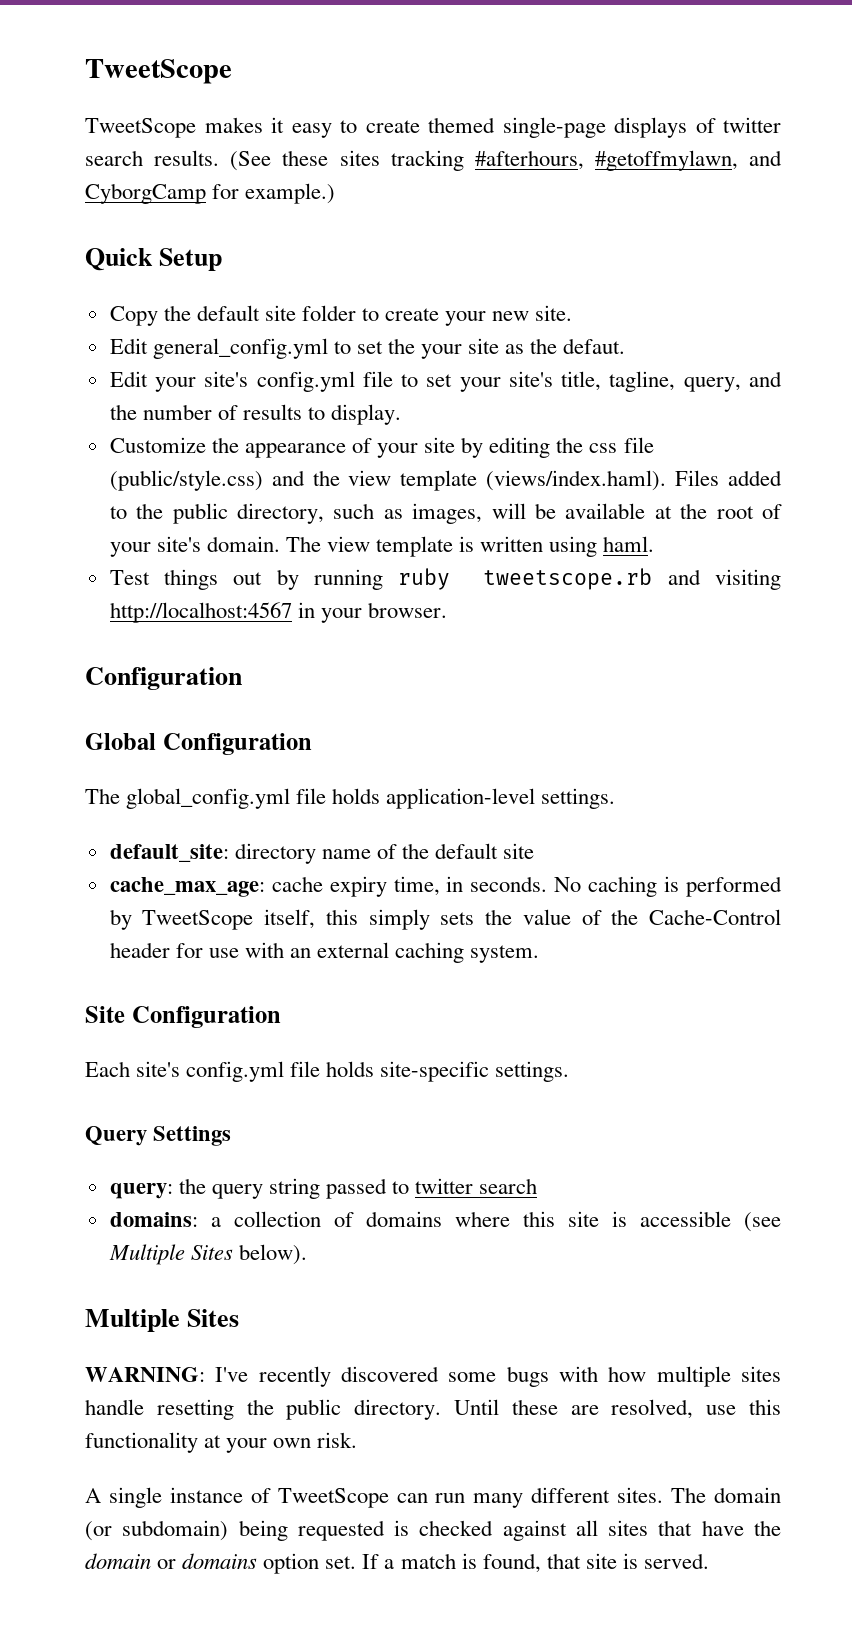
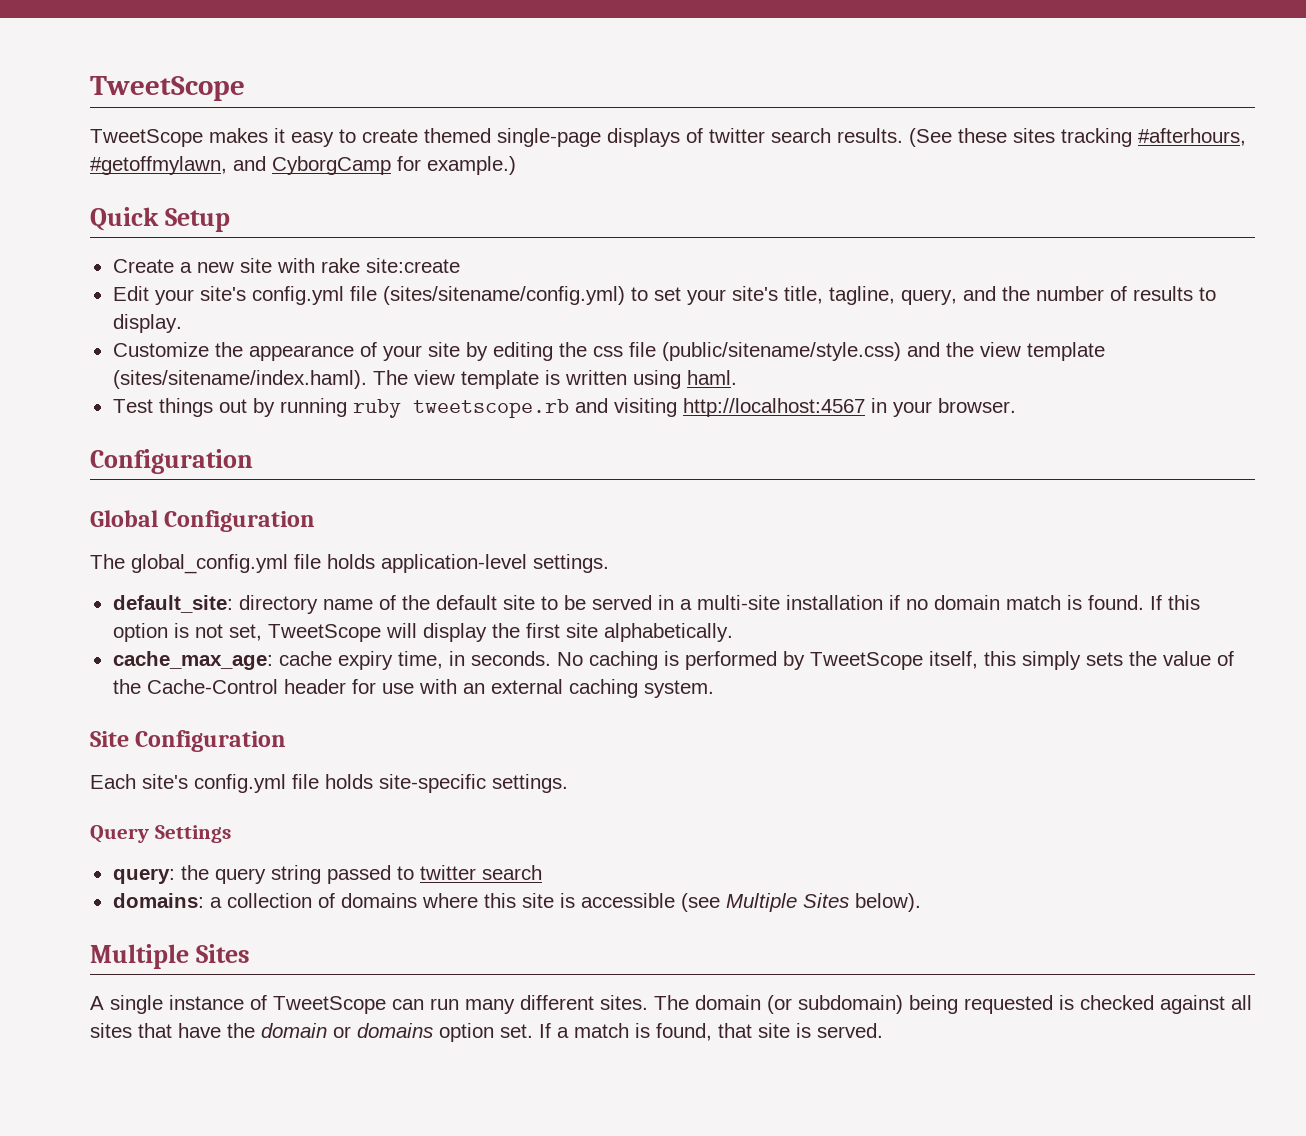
- Copy the default site folder to create your new site.
- Edit general_config.yml to set the your site as the defaut.
+ Create a new site with rake site:create
- Edit your site's config.yml file to set your site's title, tagline, query, and the number of results to display.
+ Edit your site's config.yml file (sites/sitename/config.yml) to set your site's title, tagline, query, and the number of results to display.
- Customize the appearance of your site by editing the css file (public/style.css) and the view template (views/index.haml). Files added to the public directory, such as images, will be available at the root of your site's domain. The view template is written using haml.
+ Customize the appearance of your site by editing the css file (public/sitename/style.css) and the view template (sites/sitename/index.haml). The view template is written using haml.
- default_site: directory name of the default site
+ default_site: directory name of the default site to be served in a multi-site installation if no domain match is found. If this option is not set, TweetScope will display the first site alphabetically.
- WARNING: I've recently discovered some bugs with how multiple sites handle resetting the public directory. Until these are resolved, use this functionality at your own risk.

